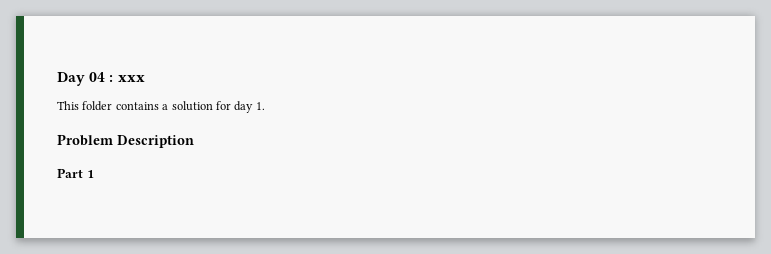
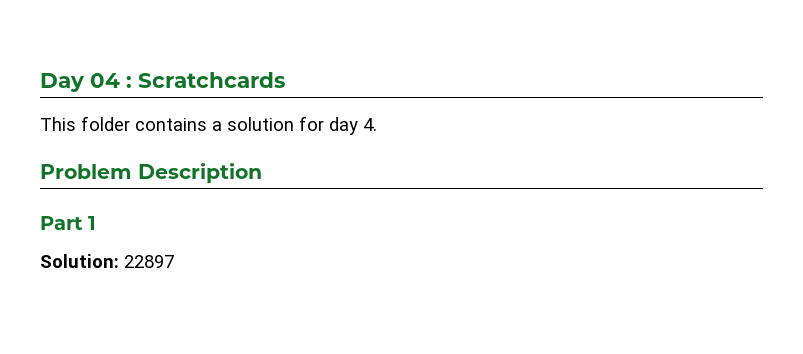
- Day 04 : xxx
+ Day 04 : Scratchcards
- This folder contains a solution for day 1.
+ This folder contains a solution for day 4.
+ Solution: 22897

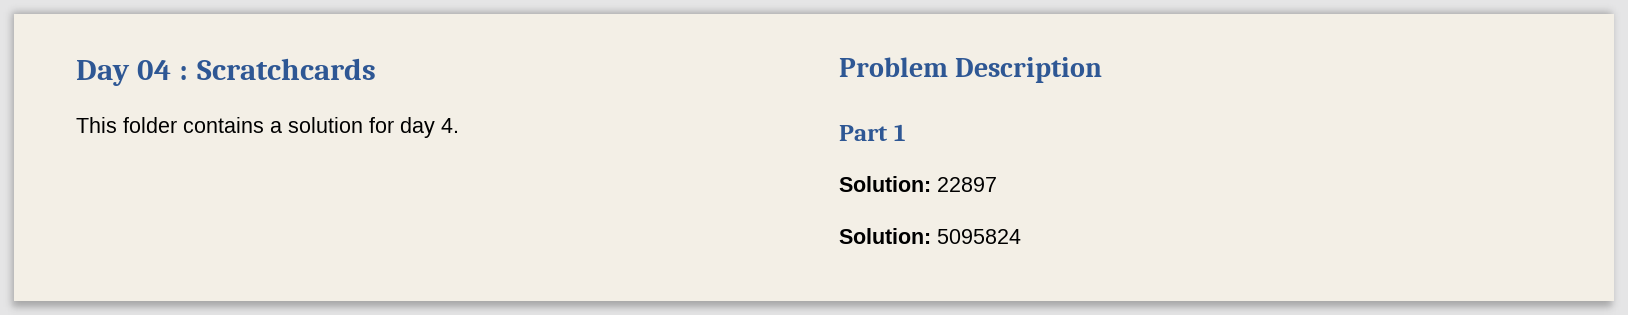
+ Solution: 5095824

